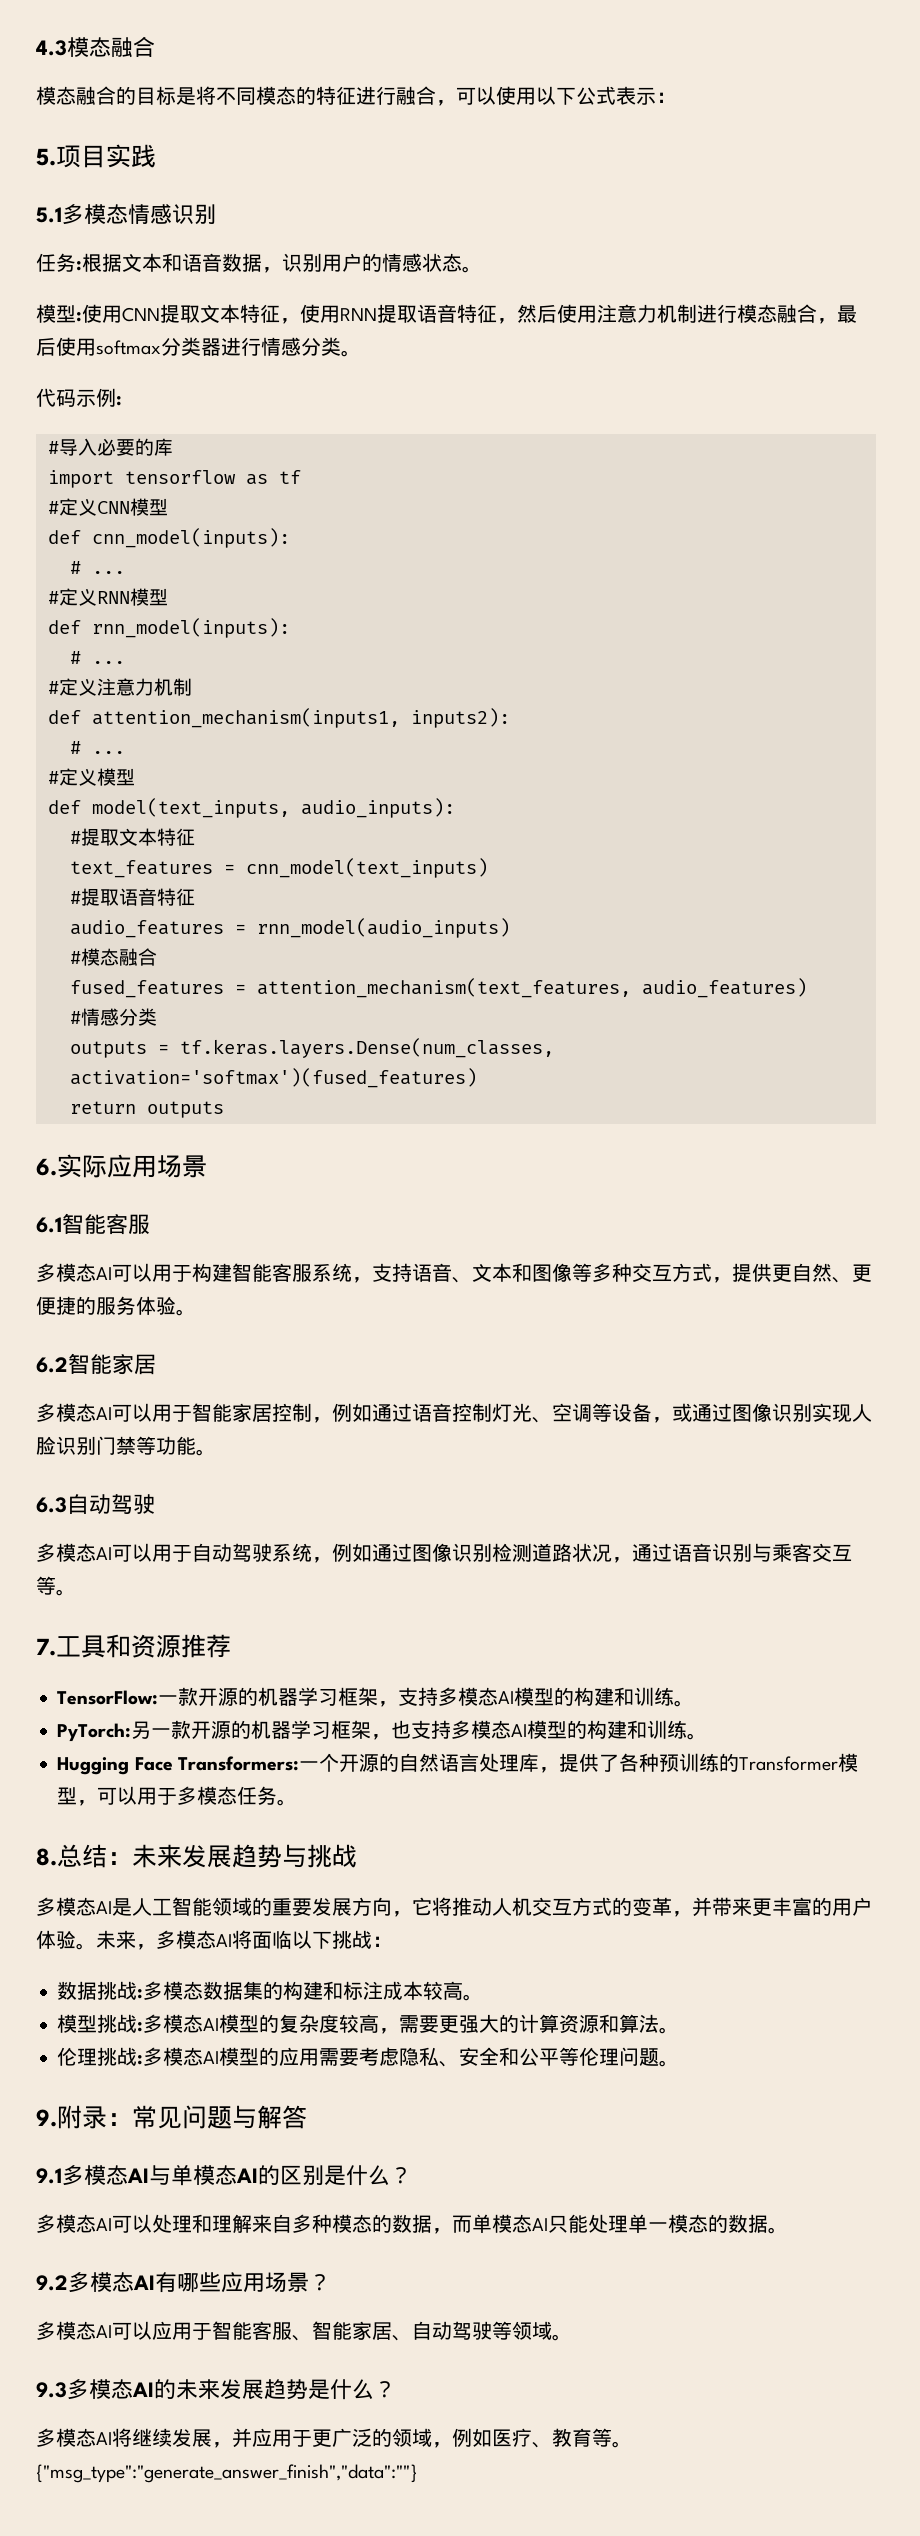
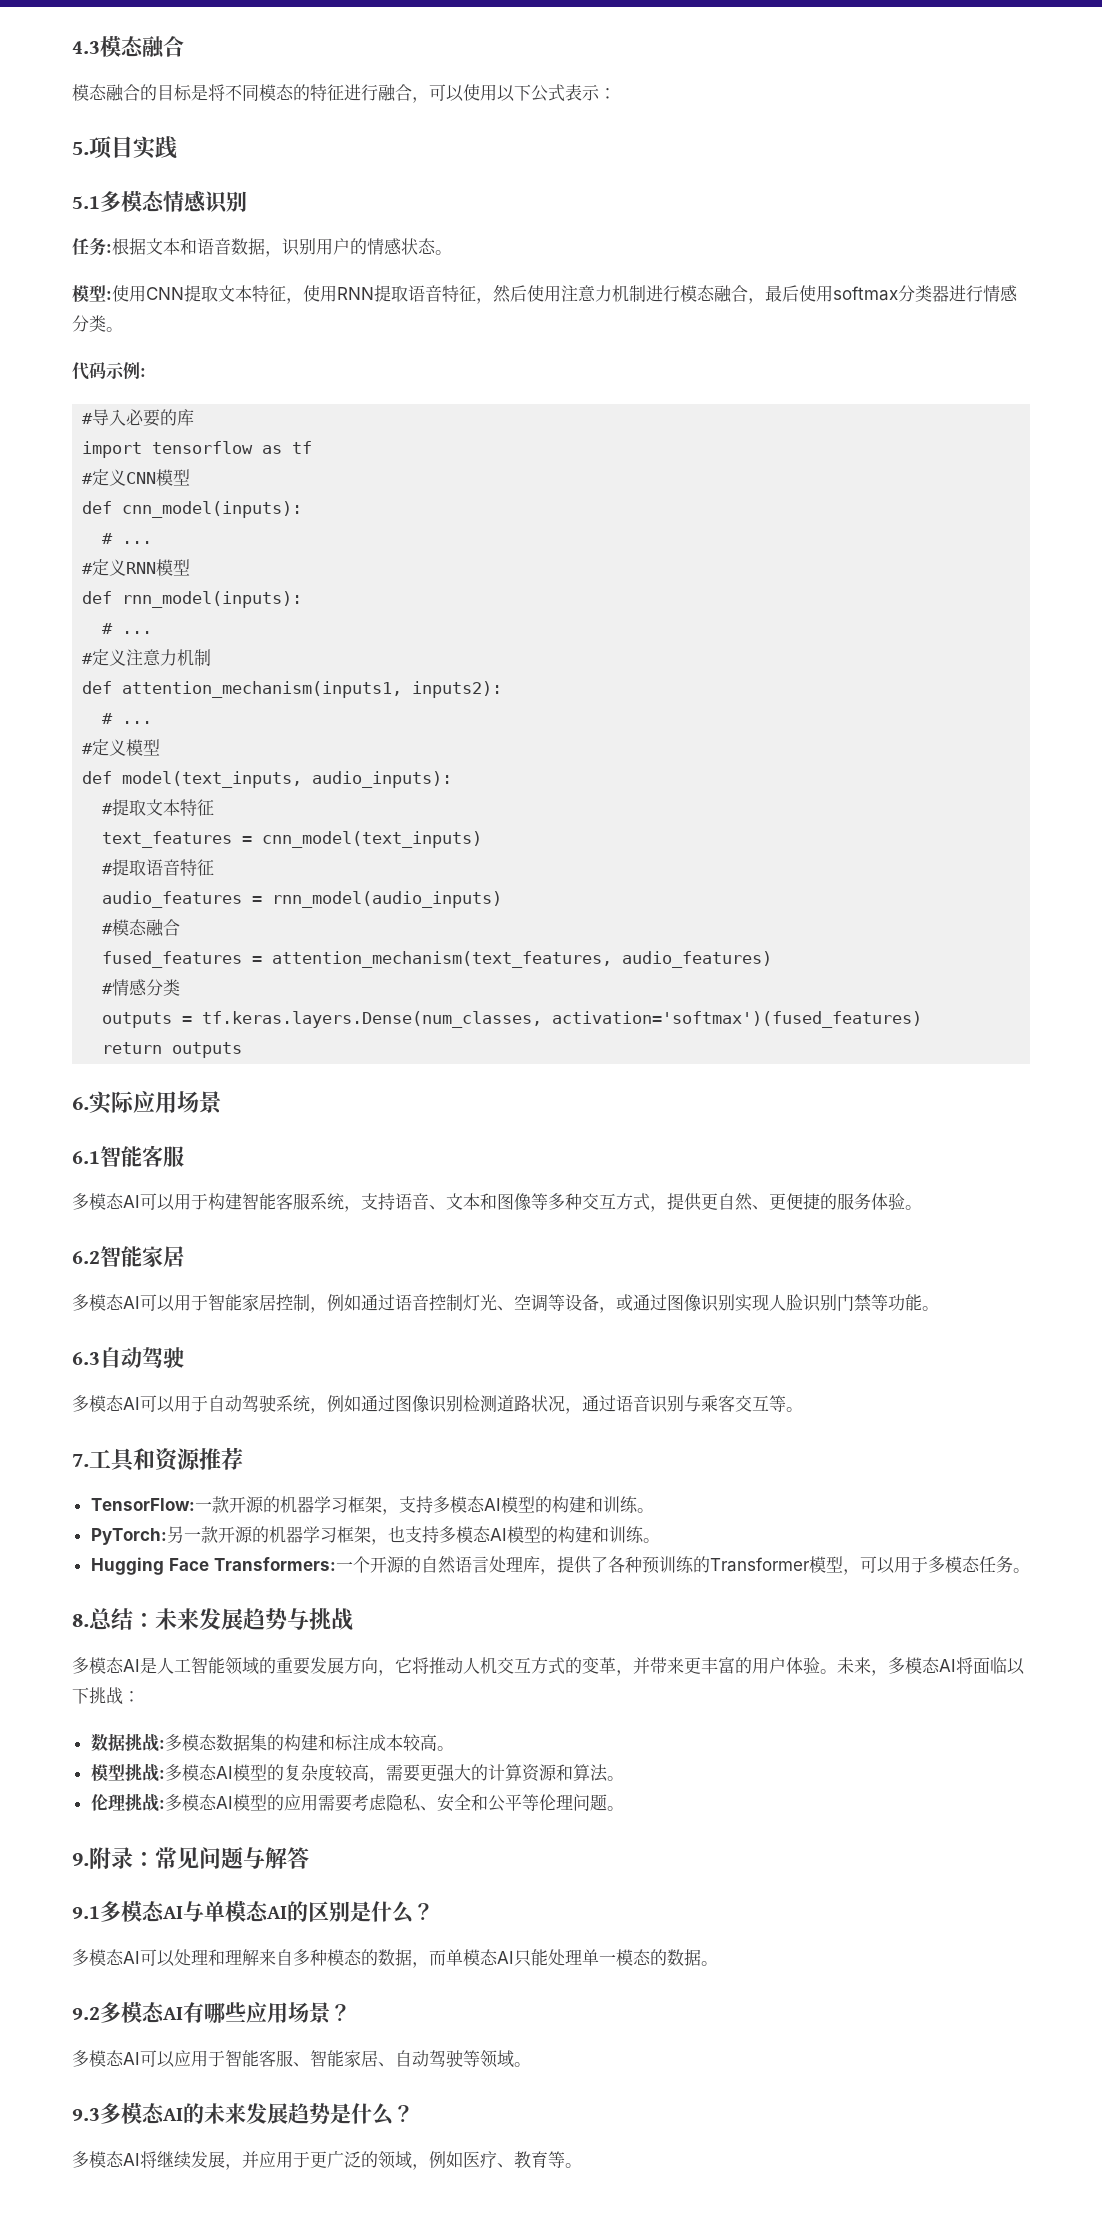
- {"msg_type":"generate_answer_finish","data":""}

